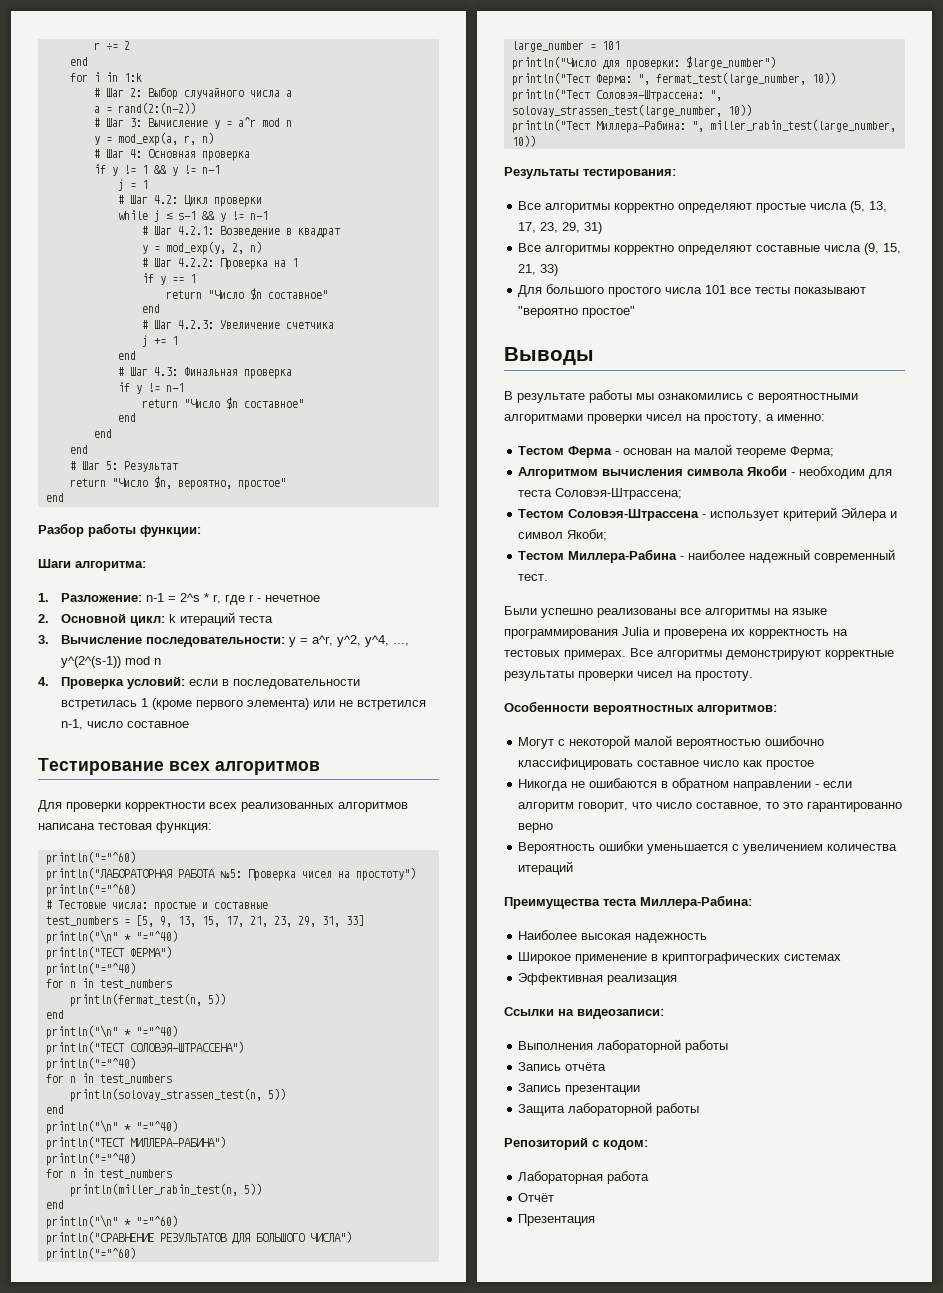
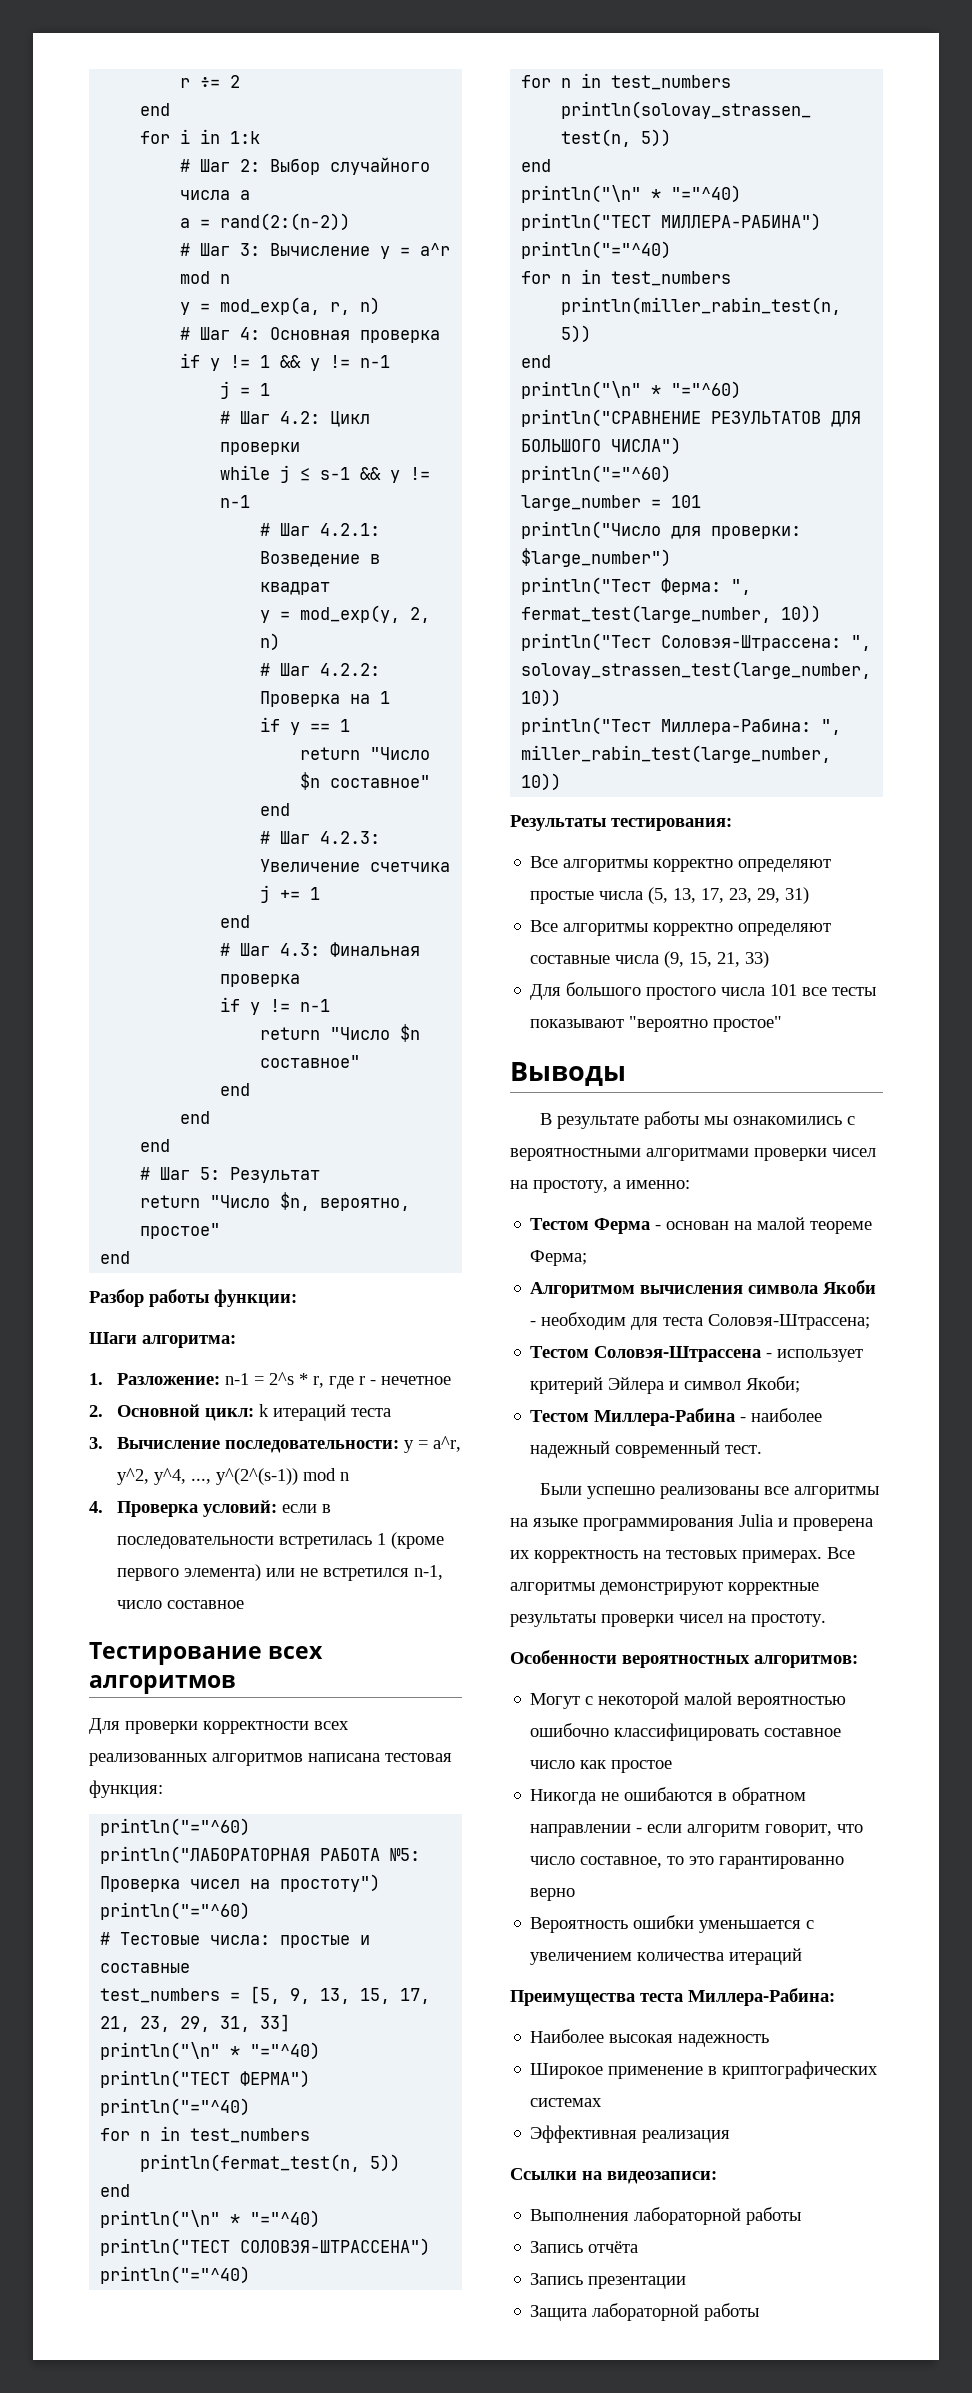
- Репозиторий с кодом:
- Лабораторная работа
- Отчёт
- Презентация

